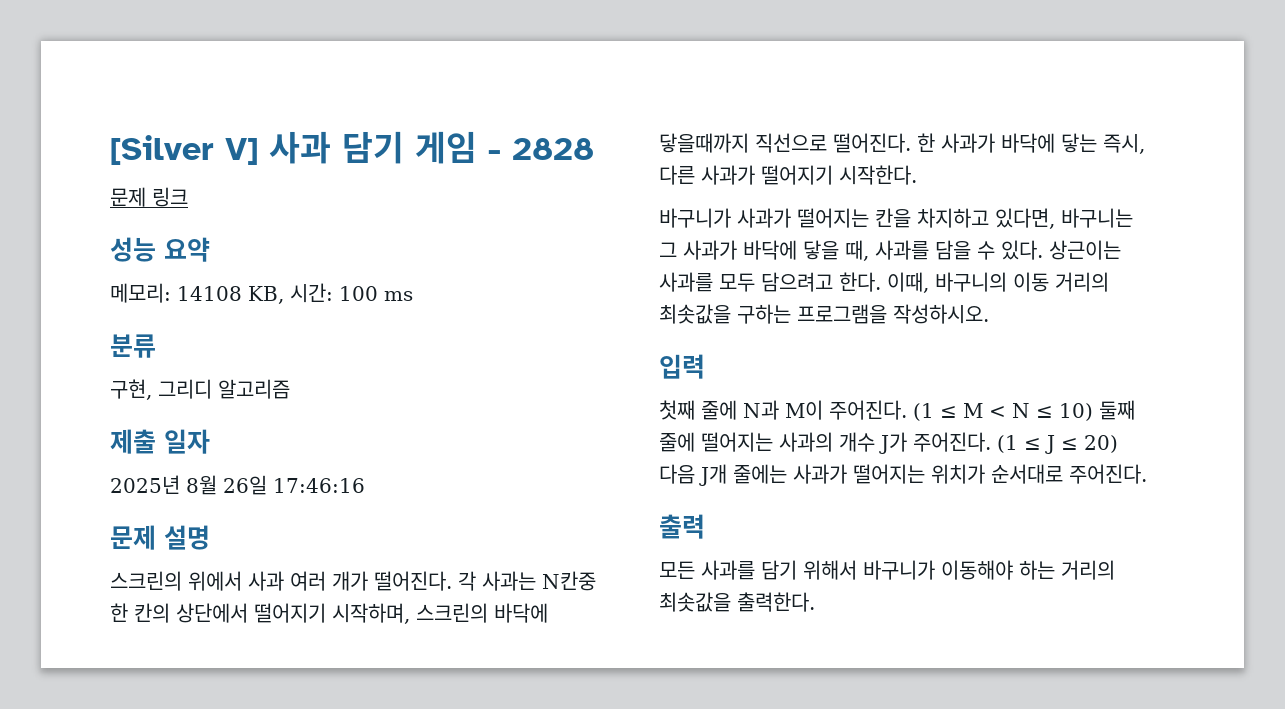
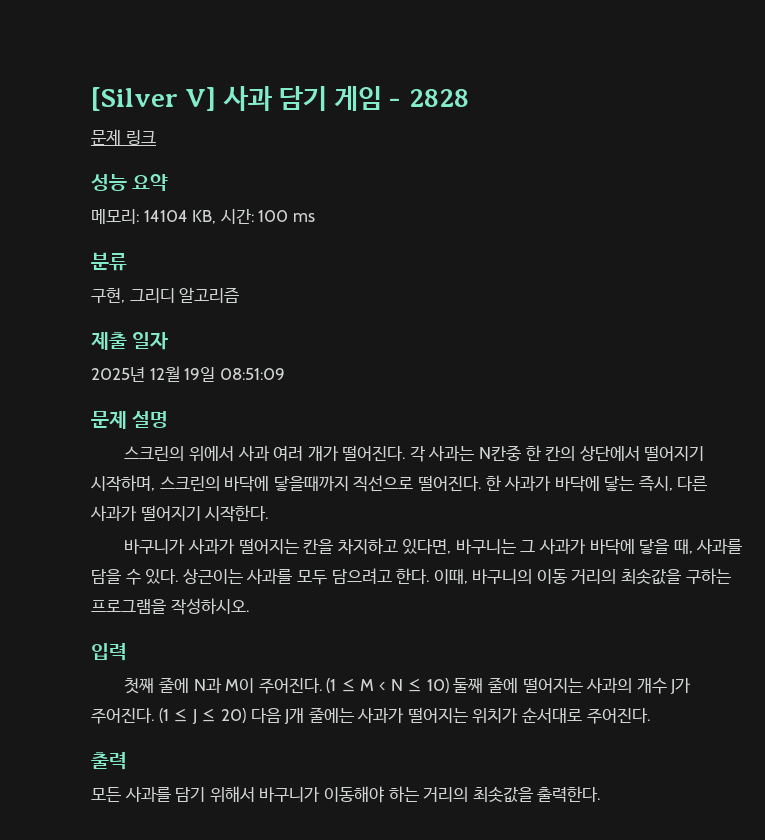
- 메모리: 14108 KB, 시간: 100 ms
+ 메모리: 14104 KB, 시간: 100 ms
- 2025년 8월 26일 17:46:16
+ 2025년 12월 19일 08:51:09

